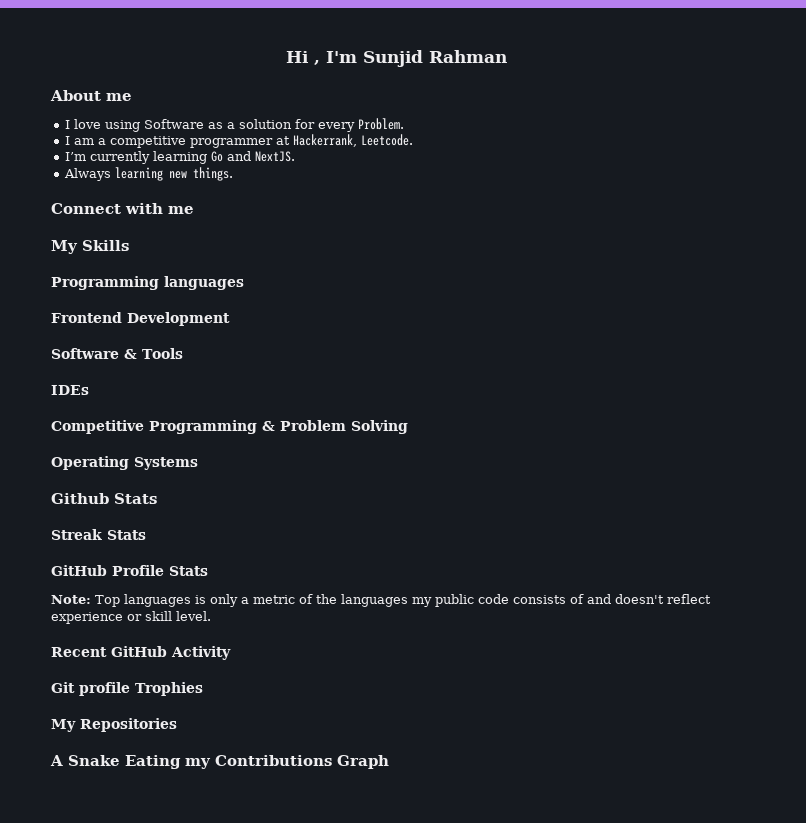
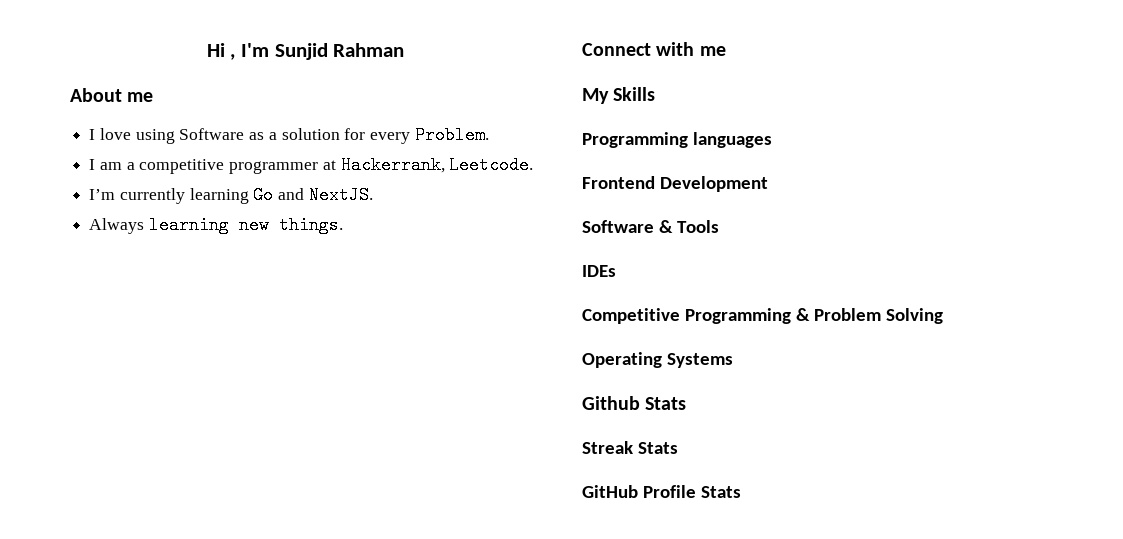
- Note: Top languages is only a metric of the languages my public code consists of and doesn't reflect experience or skill level.
- Recent GitHub Activity
- Git profile Trophies
- My Repositories
- A Snake Eating my Contributions Graph

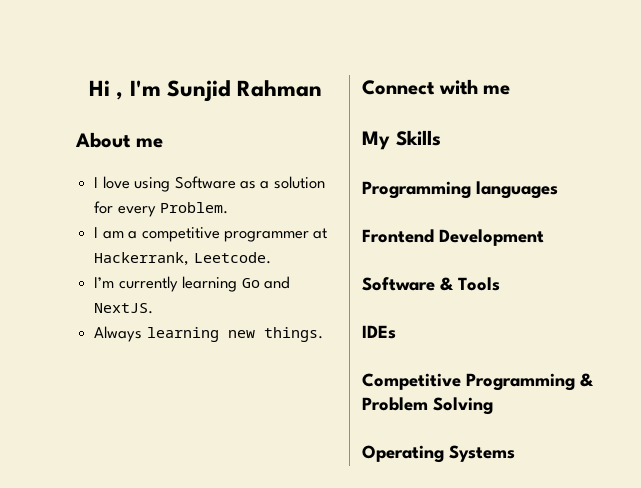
- Github Stats
- Streak Stats
- GitHub Profile Stats

